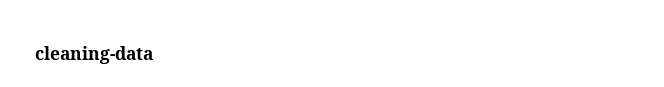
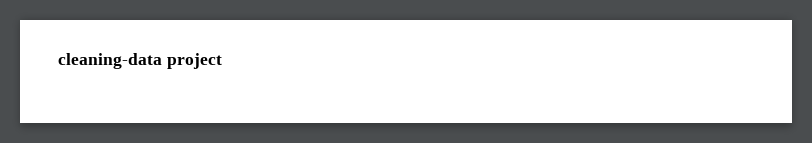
- cleaning-data
+ cleaning-data project

